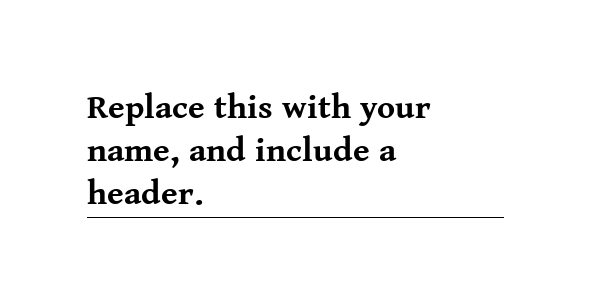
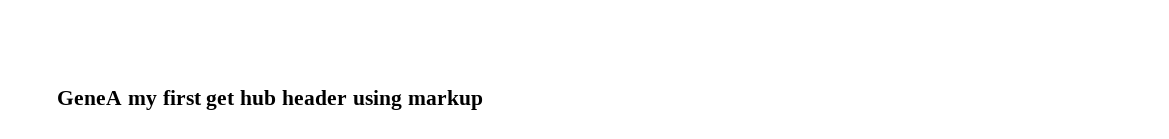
- Replace this with your name, and include a header.
+ GeneA my first get hub header using markup

